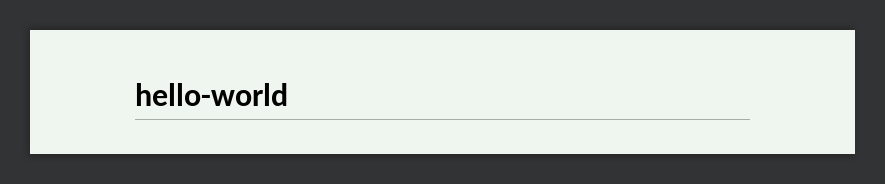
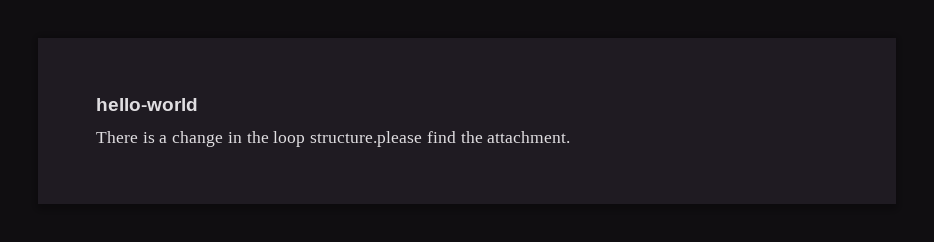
+ There is a change in the loop structure.please find the attachment.

